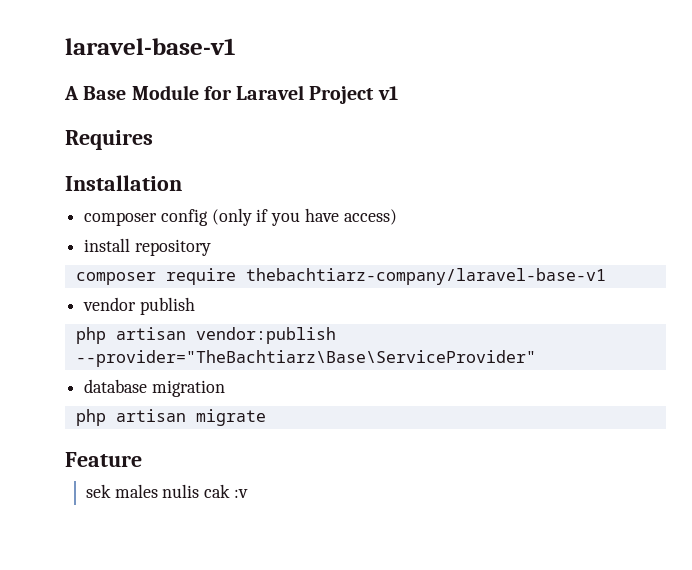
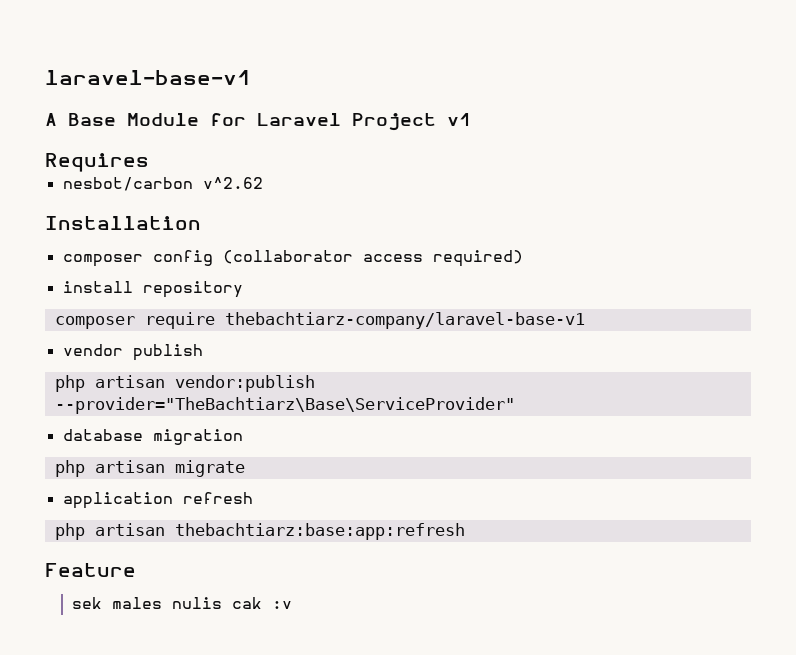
+ nesbot/carbon v^2.62
- composer config (only if you have access)
+ composer config (collaborator access required)
+ application refresh
+ php artisan thebachtiarz:base:app:refresh

